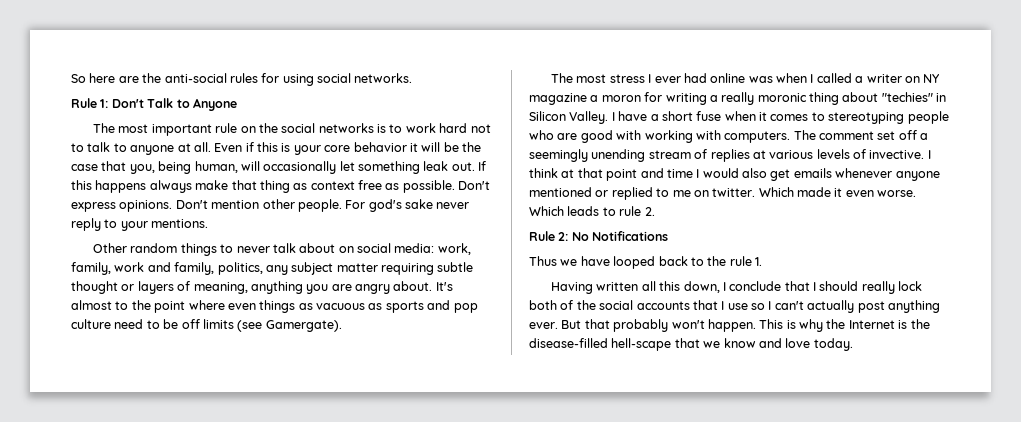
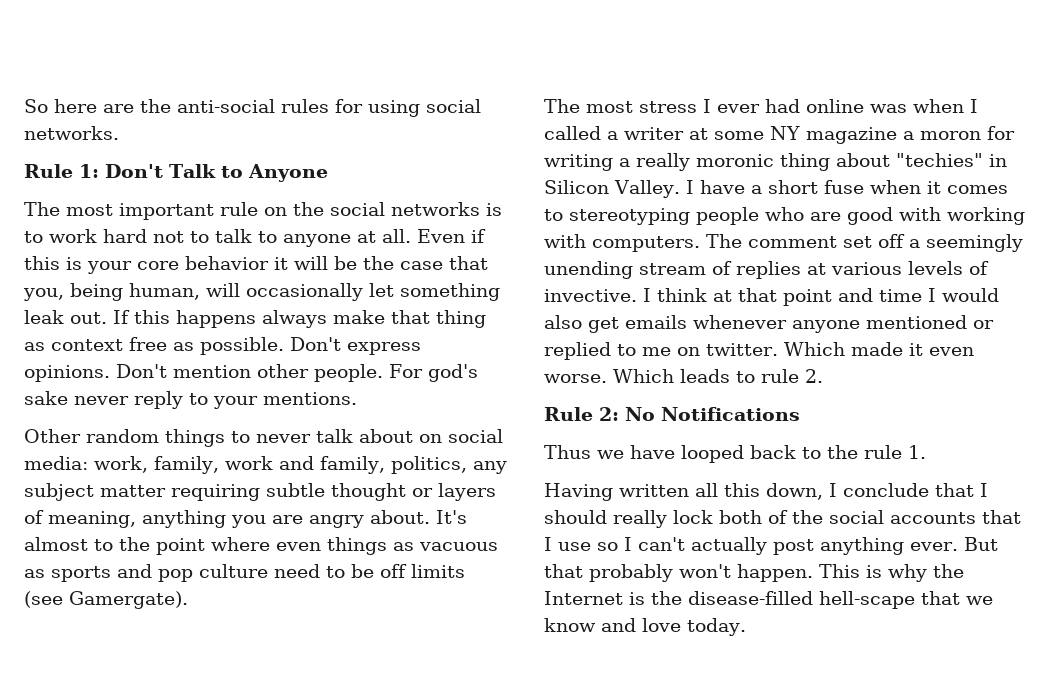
- The most stress I ever had online was when I called a writer on NY magazine a moron for writing a really moronic thing about "techies" in Silicon Valley.
+ The most stress I ever had online was when I called a writer at some NY magazine a moron for writing a really moronic thing about "techies" in Silicon Valley.

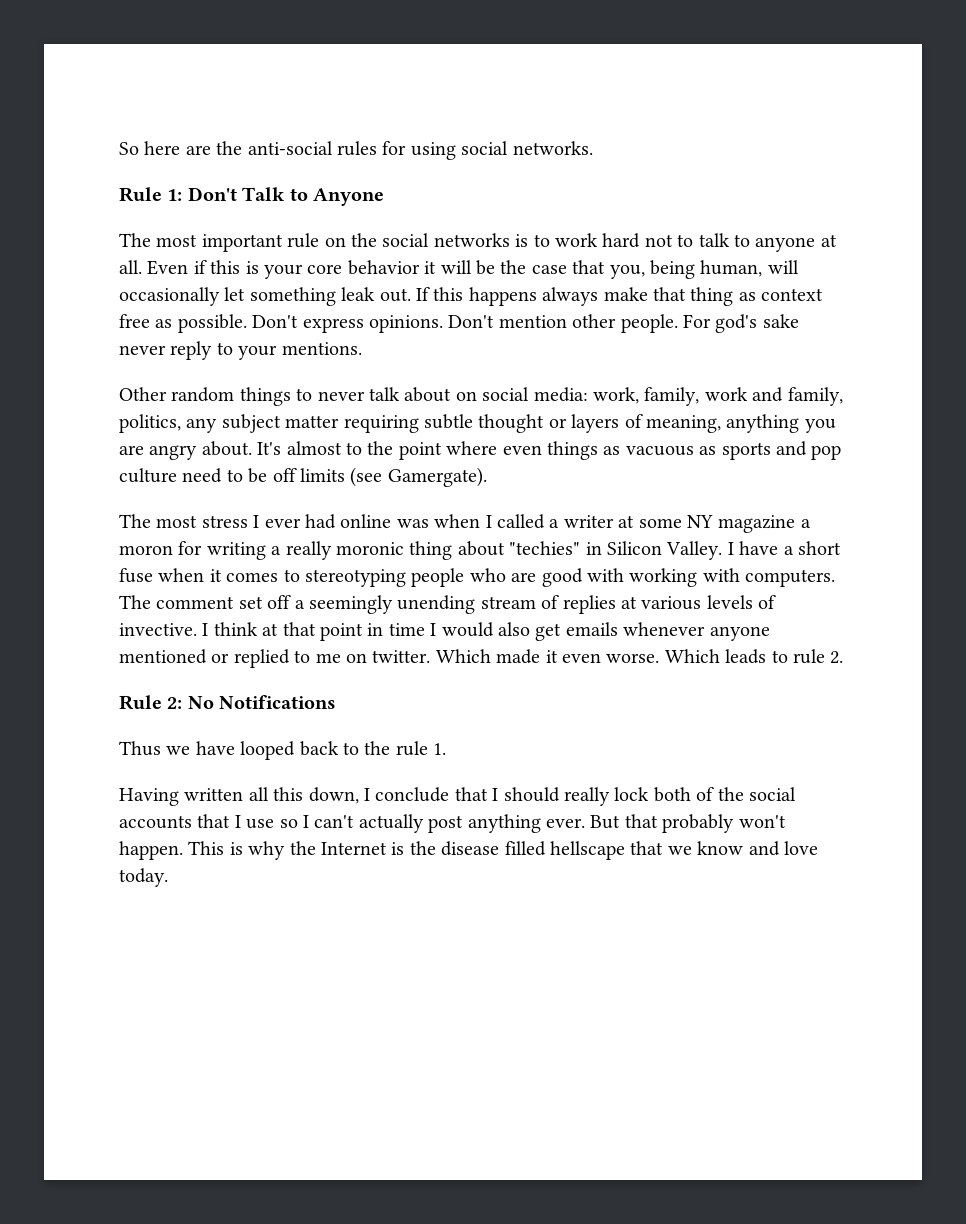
- I think at that point and time I would also get emails whenever anyone mentioned or replied to me on twitter.
+ I think at that point in time I would also get emails whenever anyone mentioned or replied to me on twitter.
- This is why the Internet is the disease-filled hell-scape that we know and love today.
+ This is why the Internet is the disease filled hellscape that we know and love today.

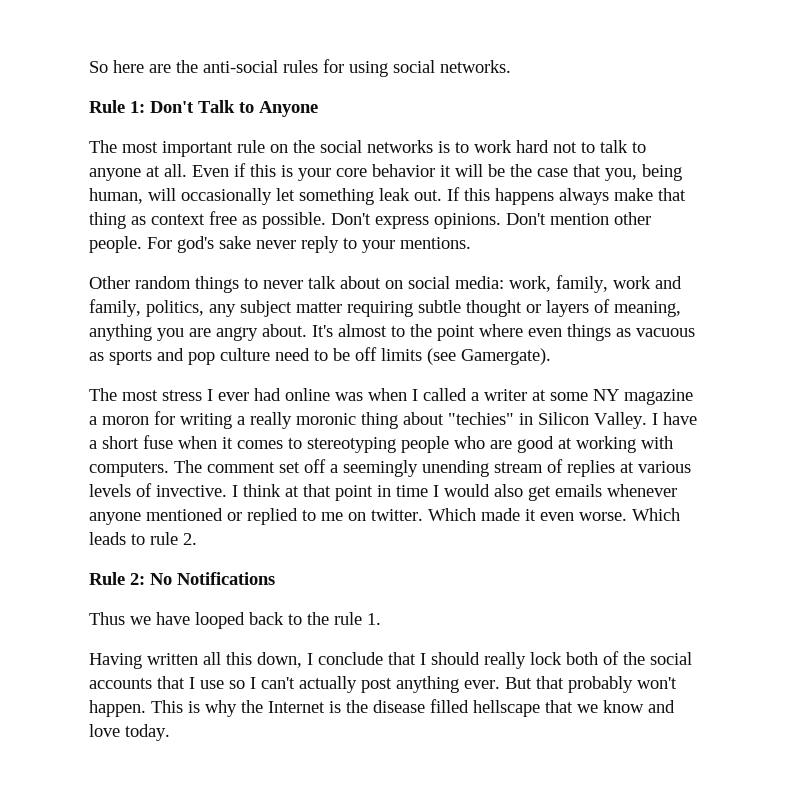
- I have a short fuse when it comes to stereotyping people who are good with working with computers.
+ I have a short fuse when it comes to stereotyping people who are good at working with computers.

